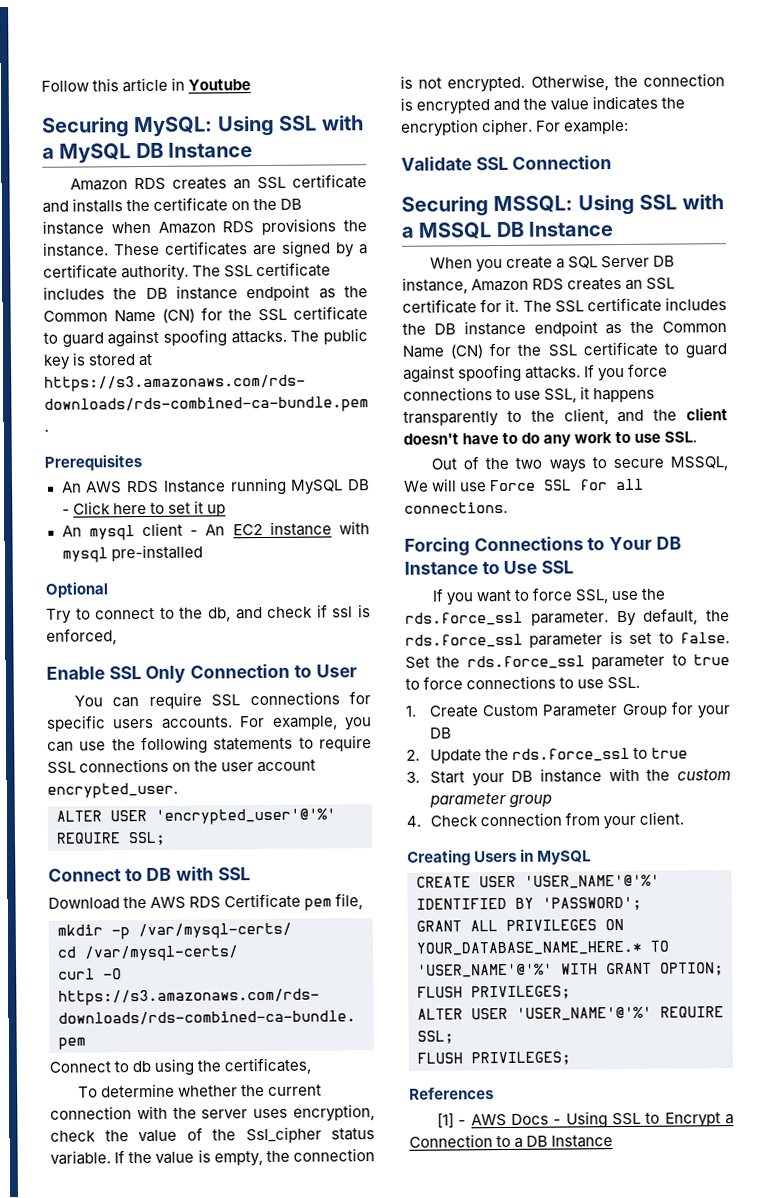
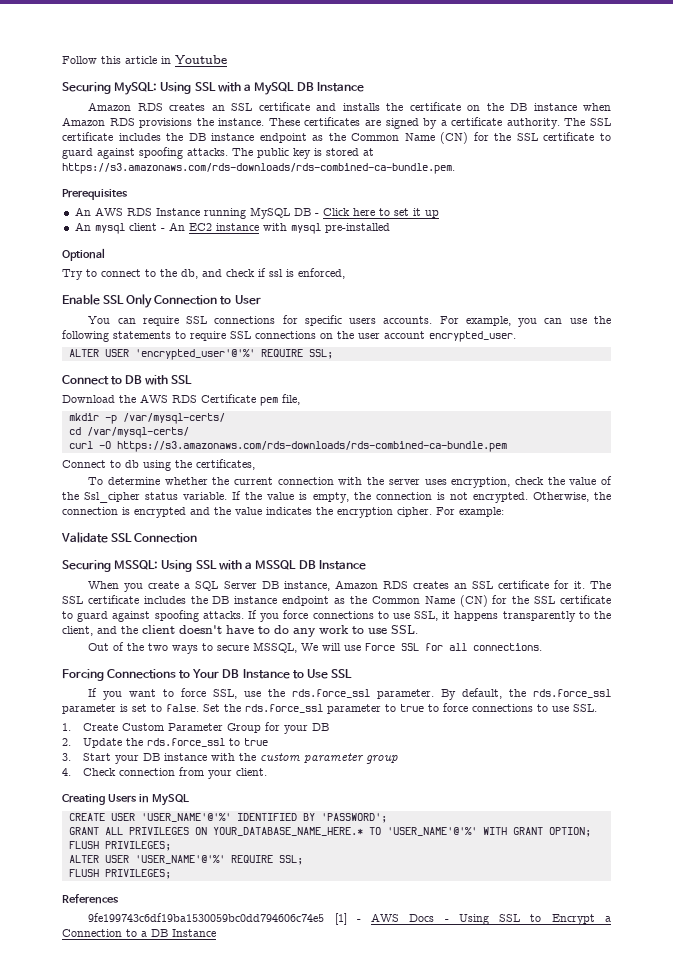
- [1] - AWS Docs - Using SSL to Encrypt a Connection to a DB Instance
+ 9fe199743c6df19ba1530059bc0dd794606c74e5 [1] - AWS Docs - Using SSL to Encrypt a Connection to a DB Instance

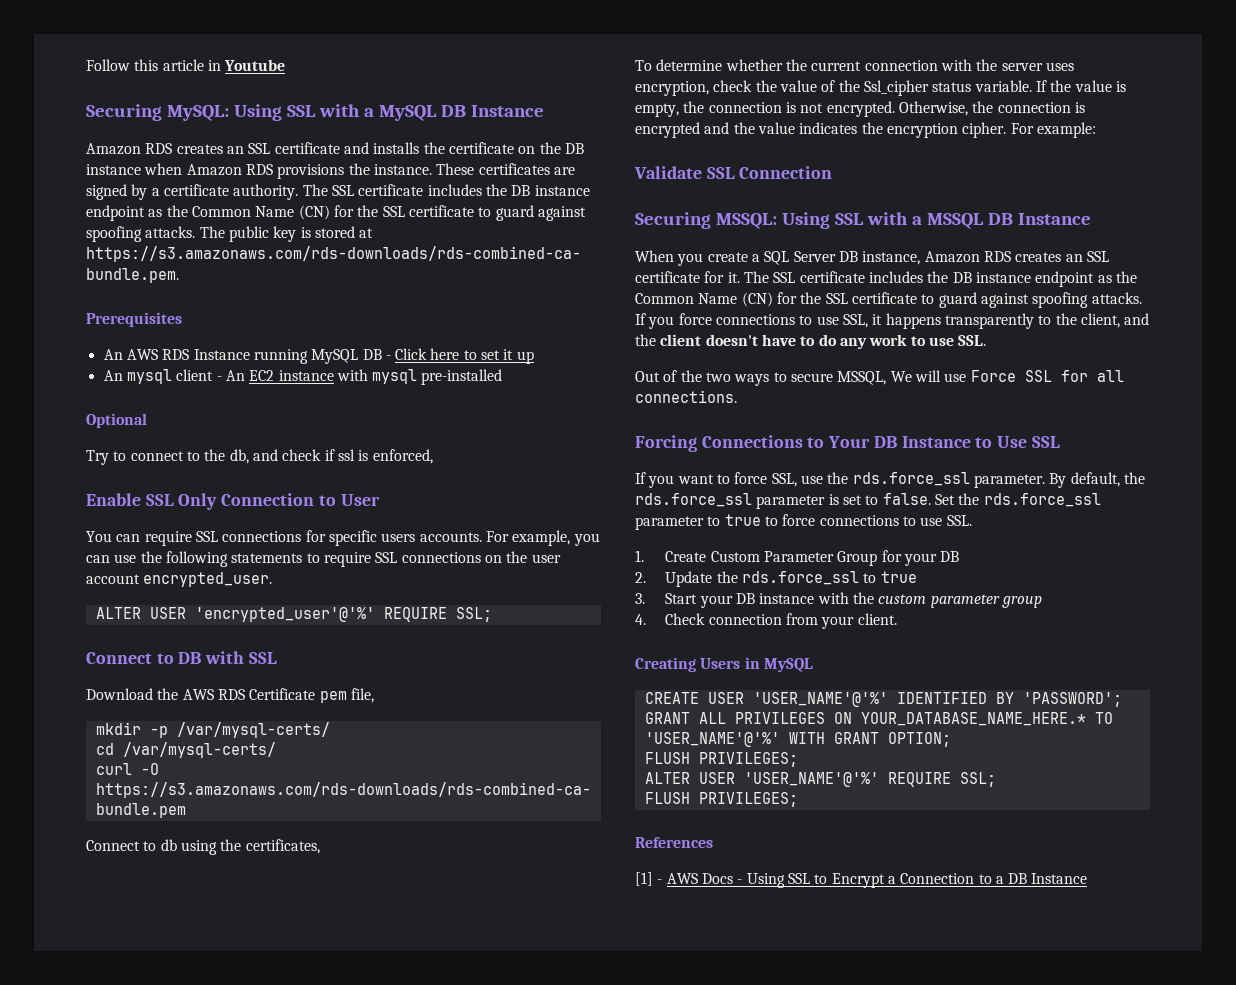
- 9fe199743c6df19ba1530059bc0dd794606c74e5 [1] - AWS Docs - Using SSL to Encrypt a Connection to a DB Instance
+ [1] - AWS Docs - Using SSL to Encrypt a Connection to a DB Instance

